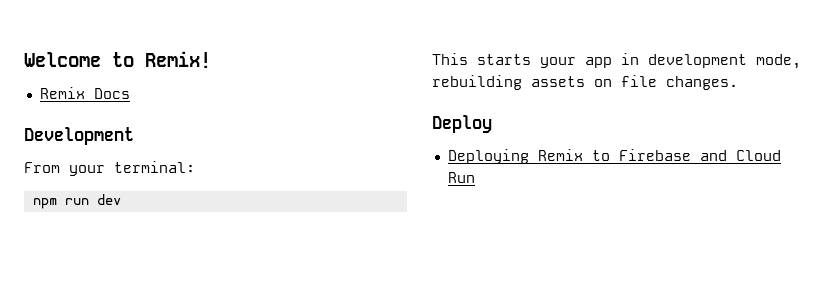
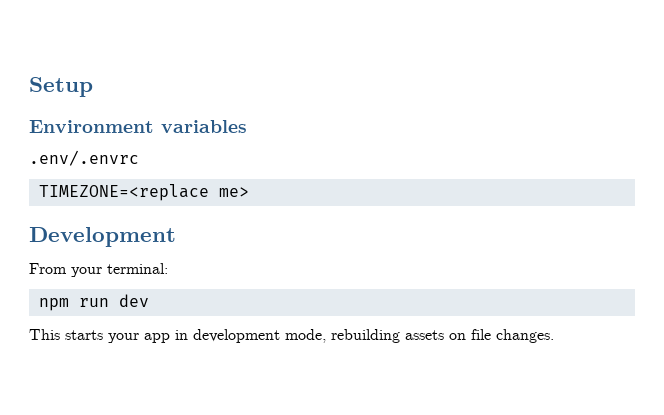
- Welcome to Remix!
- Remix Docs
+ Setup
+ Environment variables
+ .env/.envrc
+ TIMEZONE=<replace me>
- Deploy
- Deploying Remix to Firebase and Cloud Run

